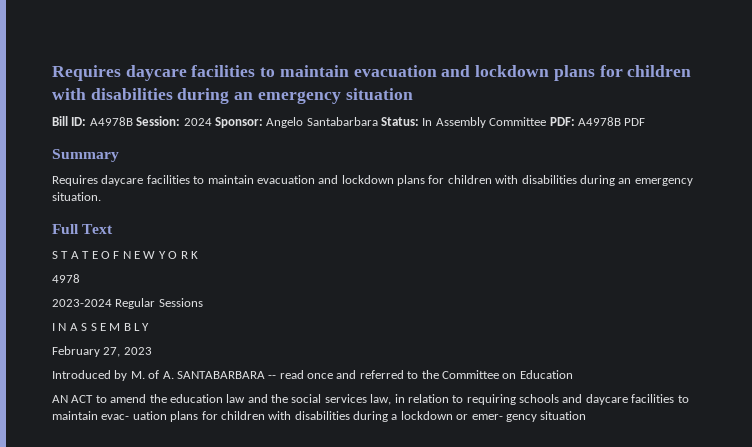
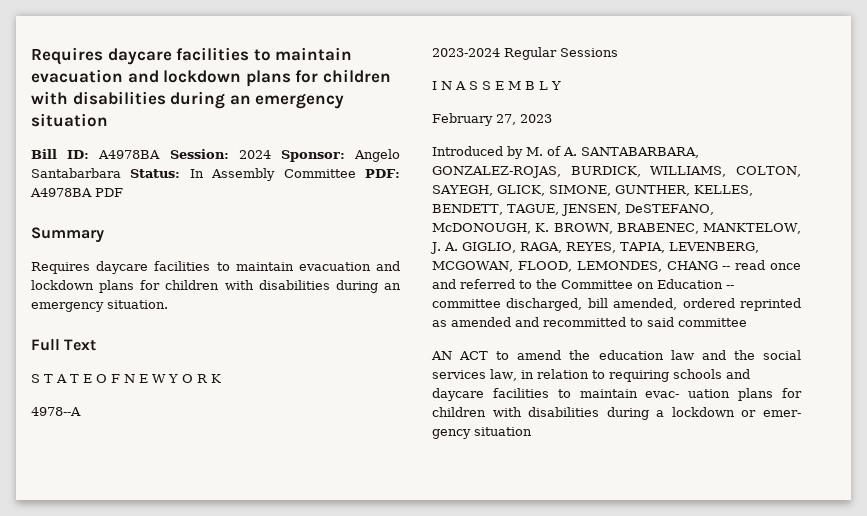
- Bill ID: A4978B Session: 2024 Sponsor: Angelo Santabarbara Status: In Assembly Committee PDF: A4978B PDF
+ Bill ID: A4978BA Session: 2024 Sponsor: Angelo Santabarbara Status: In Assembly Committee PDF: A4978BA PDF
- 4978
+ 4978--A
- Introduced by M. of A. SANTABARBARA -- read once and referred to the Committee on Education
+ Introduced by M. of A. SANTABARBARA, GONZALEZ-ROJAS, BURDICK, WILLIAMS, COLTON, SAYEGH, GLICK, SIMONE, GUNTHER, KELLES, BENDETT, TAGUE, JENSEN, DeSTEFANO, McDONOUGH, K. BROWN, BRABENEC, MANKTELOW, J. A. GIGLIO, RAGA, REYES, TAPIA, LEVENBERG, MCGOWAN, FLOOD, LEMONDES, CHANG -- read once and referred to the Committee on Education -- committee discharged, bill amended, ordered reprinted as amended and recommitted to said committee

